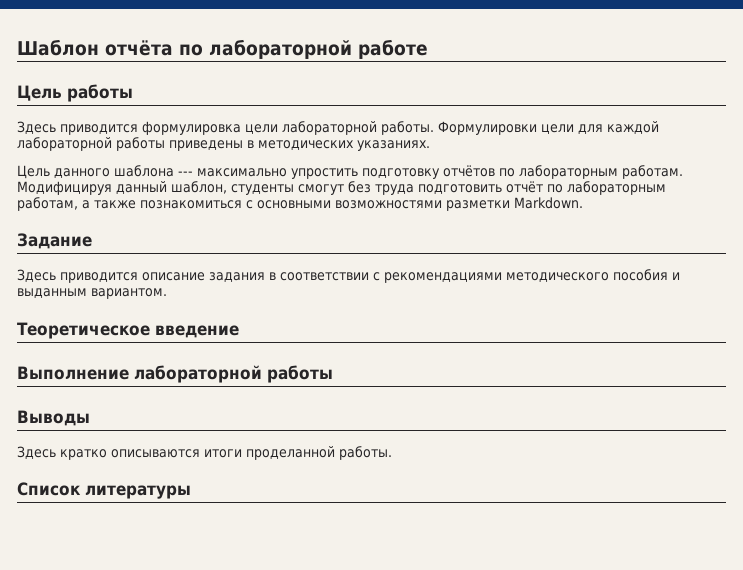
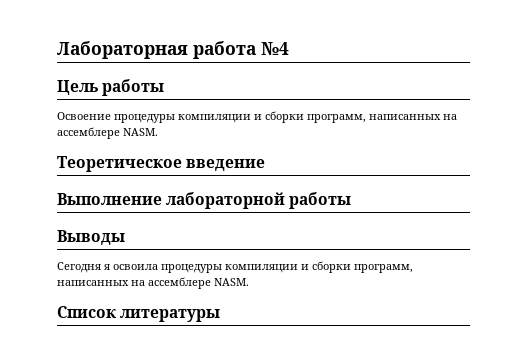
- Шаблон отчёта по лабораторной работе
+ Лабораторная работа №4
  Цель работы
- Здесь приводится формулировка цели лабораторной работы. Формулировки цели для каждой лабораторной работы приведены в методических указаниях.
- Цель данного шаблона --- максимально упростить подготовку отчётов по лабораторным работам. Модифицируя данный шаблон, студенты смогут без труда подготовить отчёт по лабораторным работам, а также познакомиться с основными возможностями разметки Markdown.
- Задание
- Здесь приводится описание задания в соответствии с рекомендациями методического пособия и выданным вариантом.
+ Освоение процедуры компиляции и сборки программ, написанных на ассемблере NASM.
- Здесь кратко описываются итоги проделанной работы.
+ Сегодня я освоила процедуры компиляции и сборки программ, написанных на ассемблере NASM.

